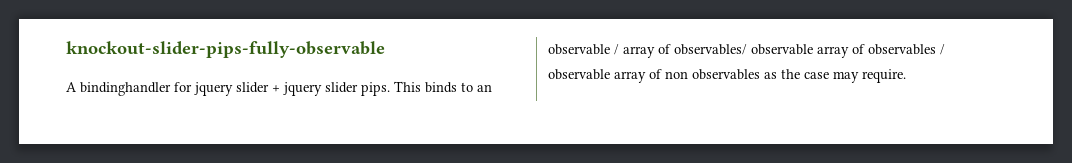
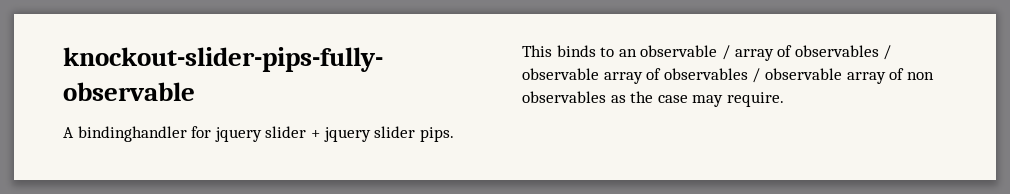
- This binds to an observable / array of observables/ observable array of observables / observable array of non observables as the case may require.
+ This binds to an observable / array of observables / observable array of observables / observable array of non observables as the case may require.

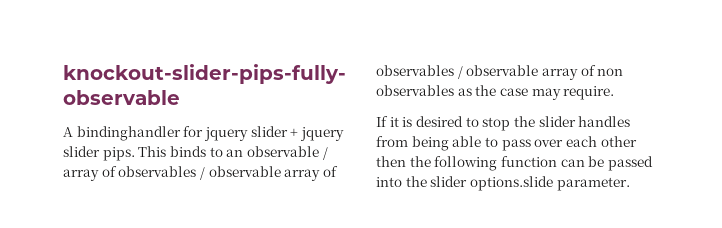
+ If it is desired to stop the slider handles from being able to pass over each other then the following function can be passed into the slider options.slide parameter.

